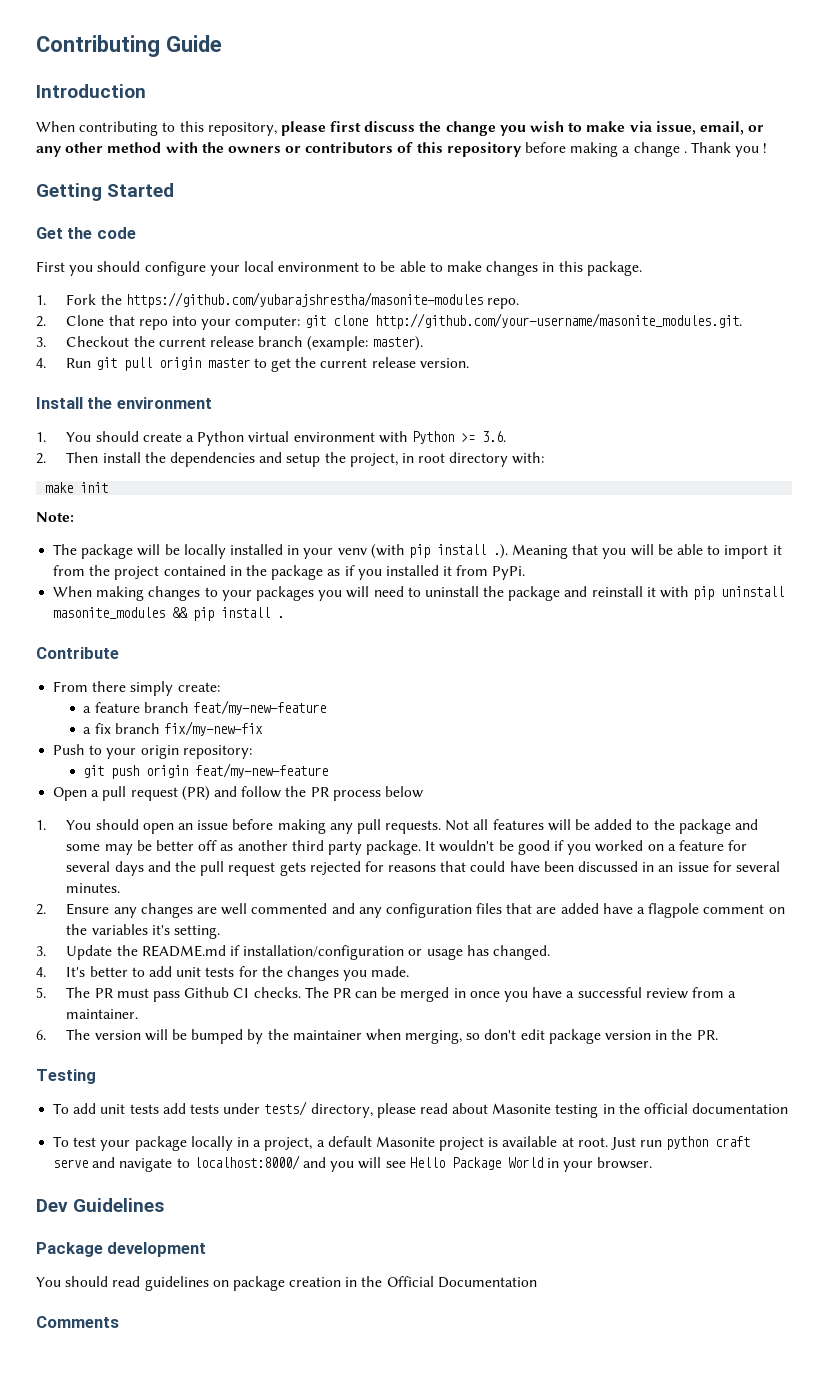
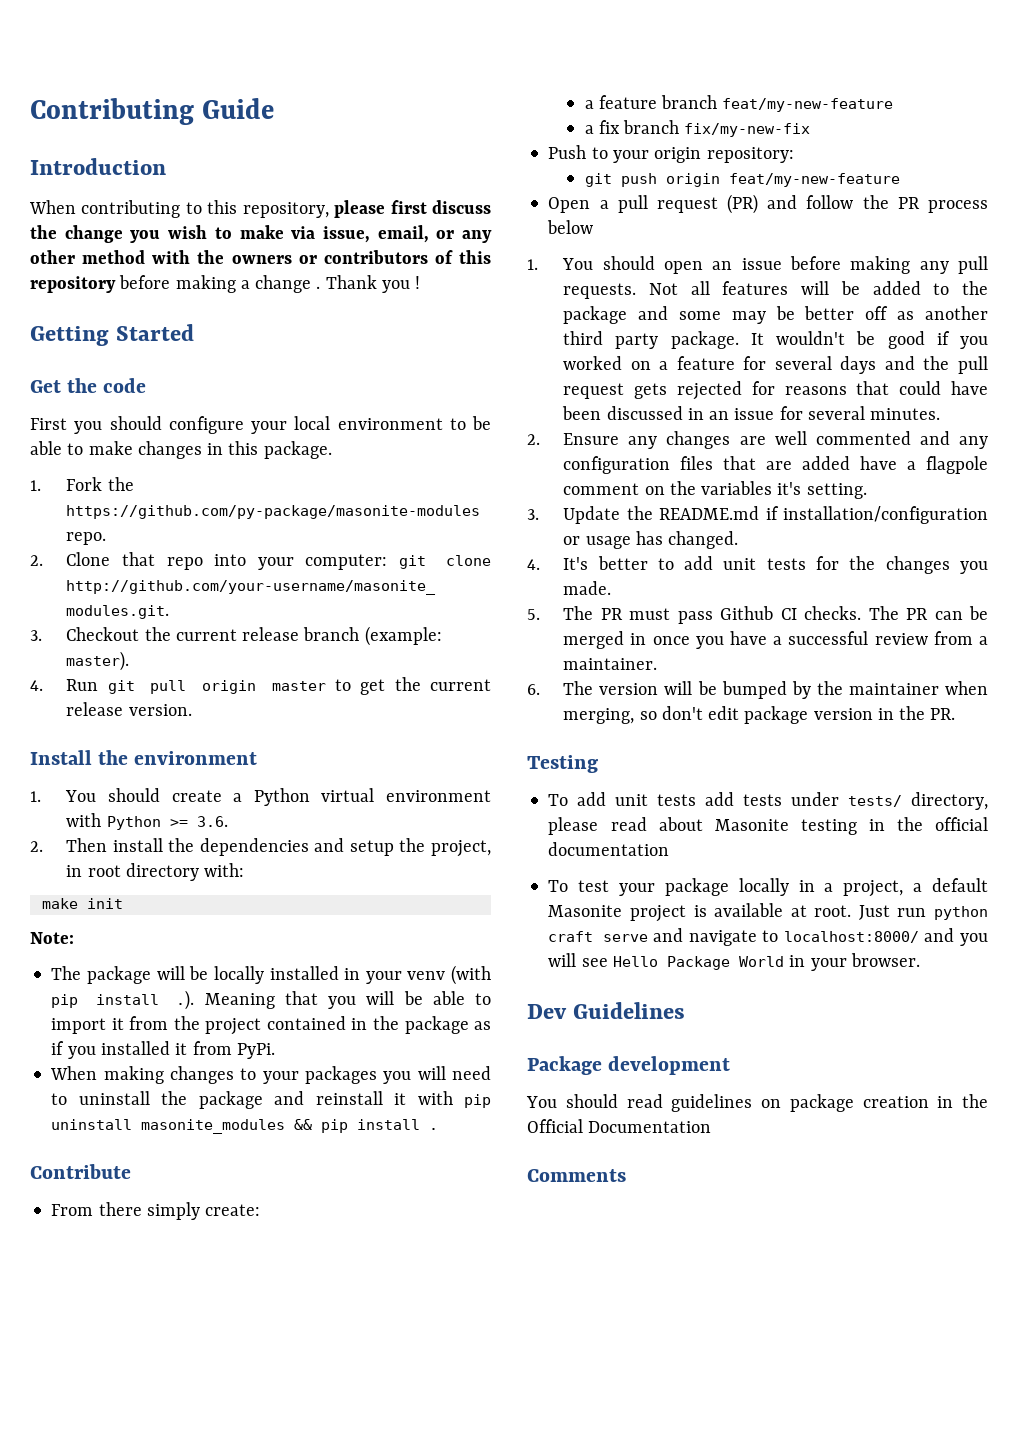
- 1. Fork the https://github.com/yubarajshrestha/masonite-modules repo.
+ 1. Fork the https://github.com/py-package/masonite-modules repo.

